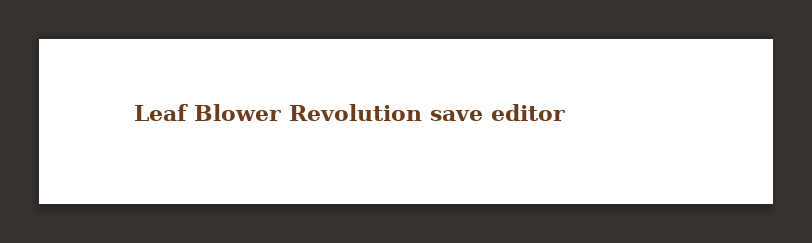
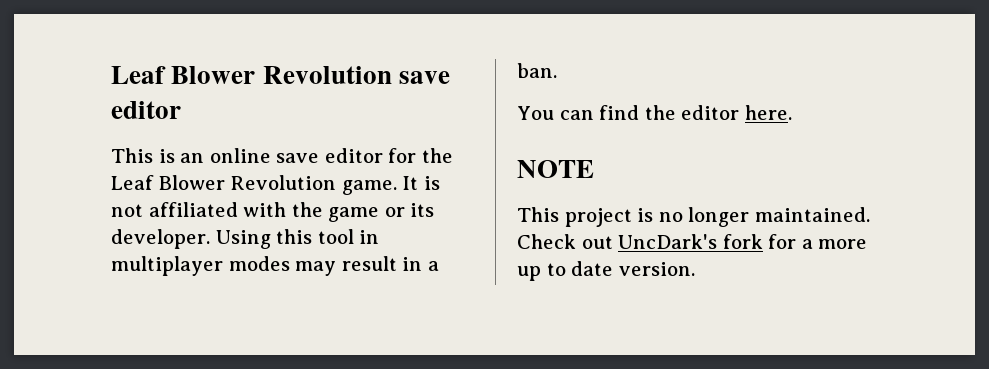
+ This is an online save editor for the Leaf Blower Revolution game. It is not affiliated with the game or its developer. Using this tool in multiplayer modes may result in a ban.
+ You can find the editor here.
+ NOTE
+ This project is no longer maintained. Check out UncDark's fork for a more up to date version.

